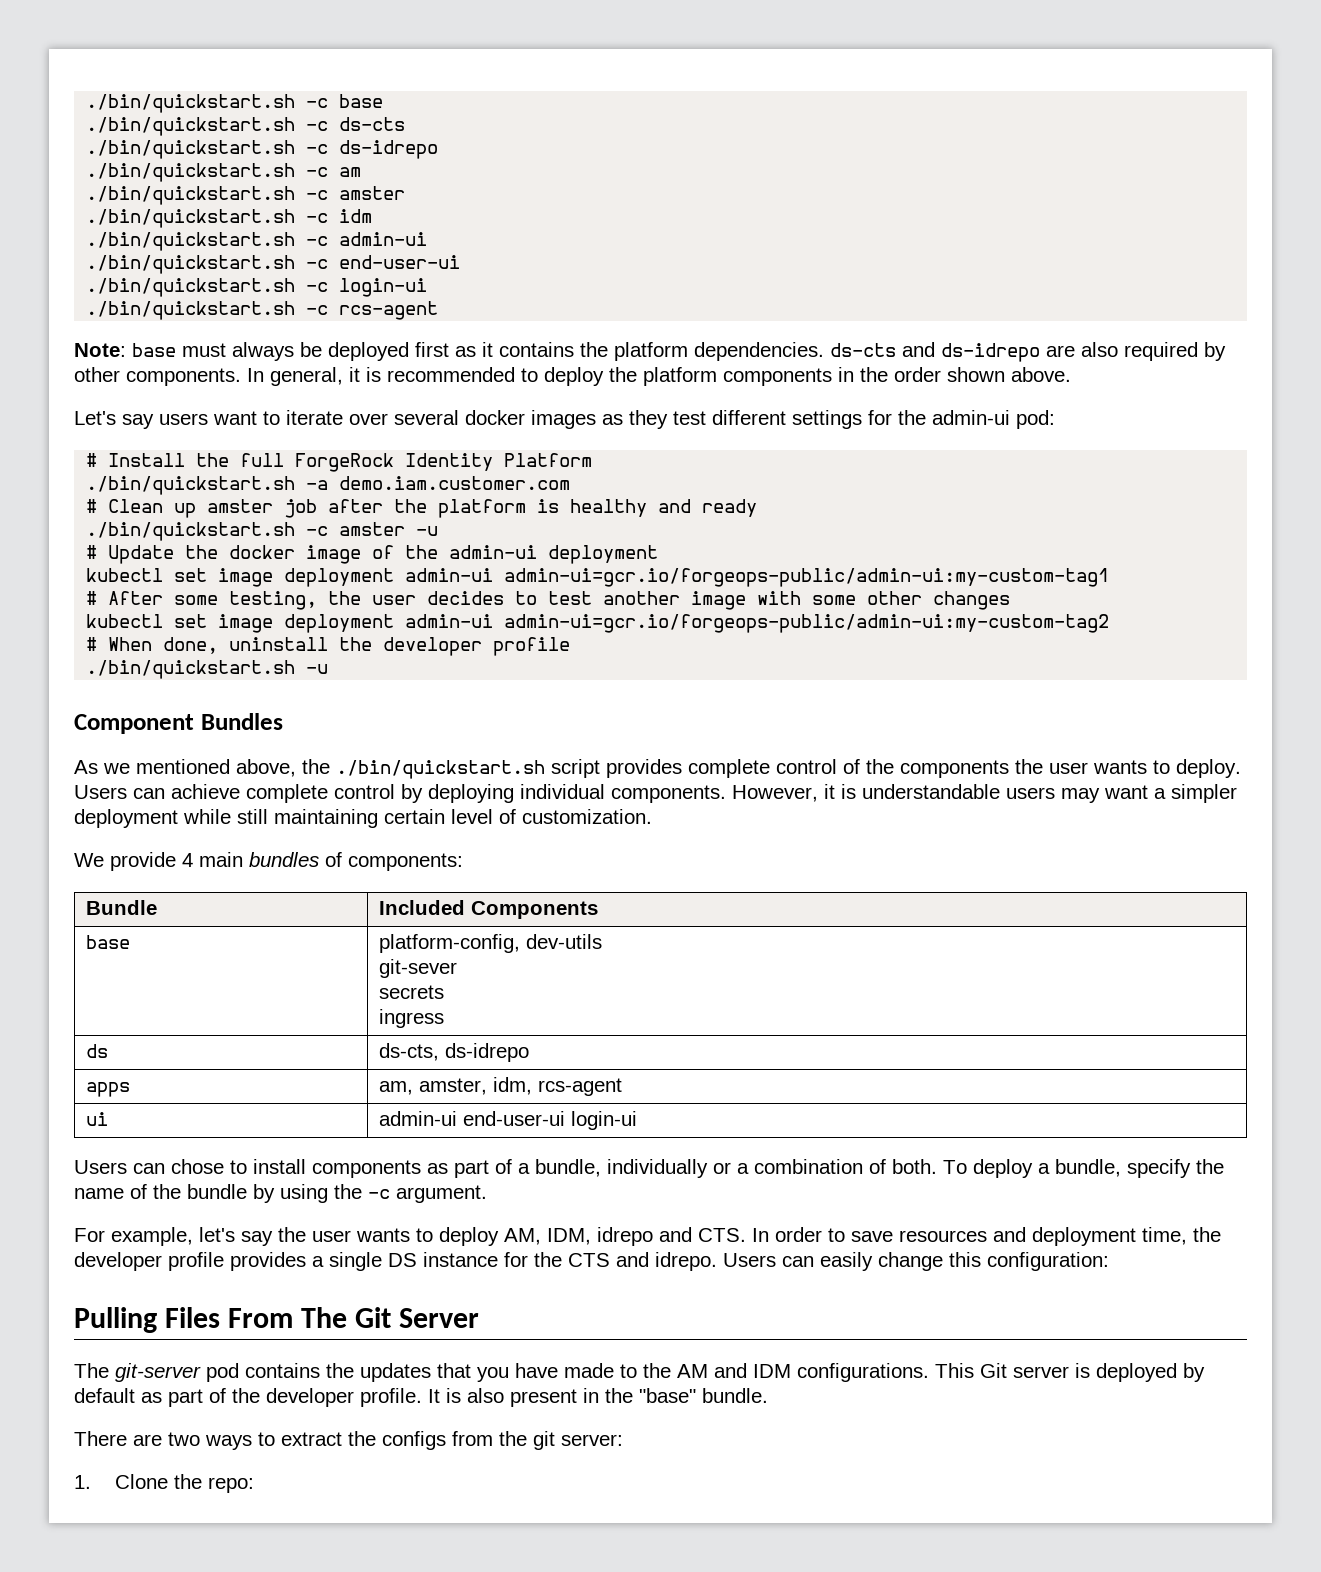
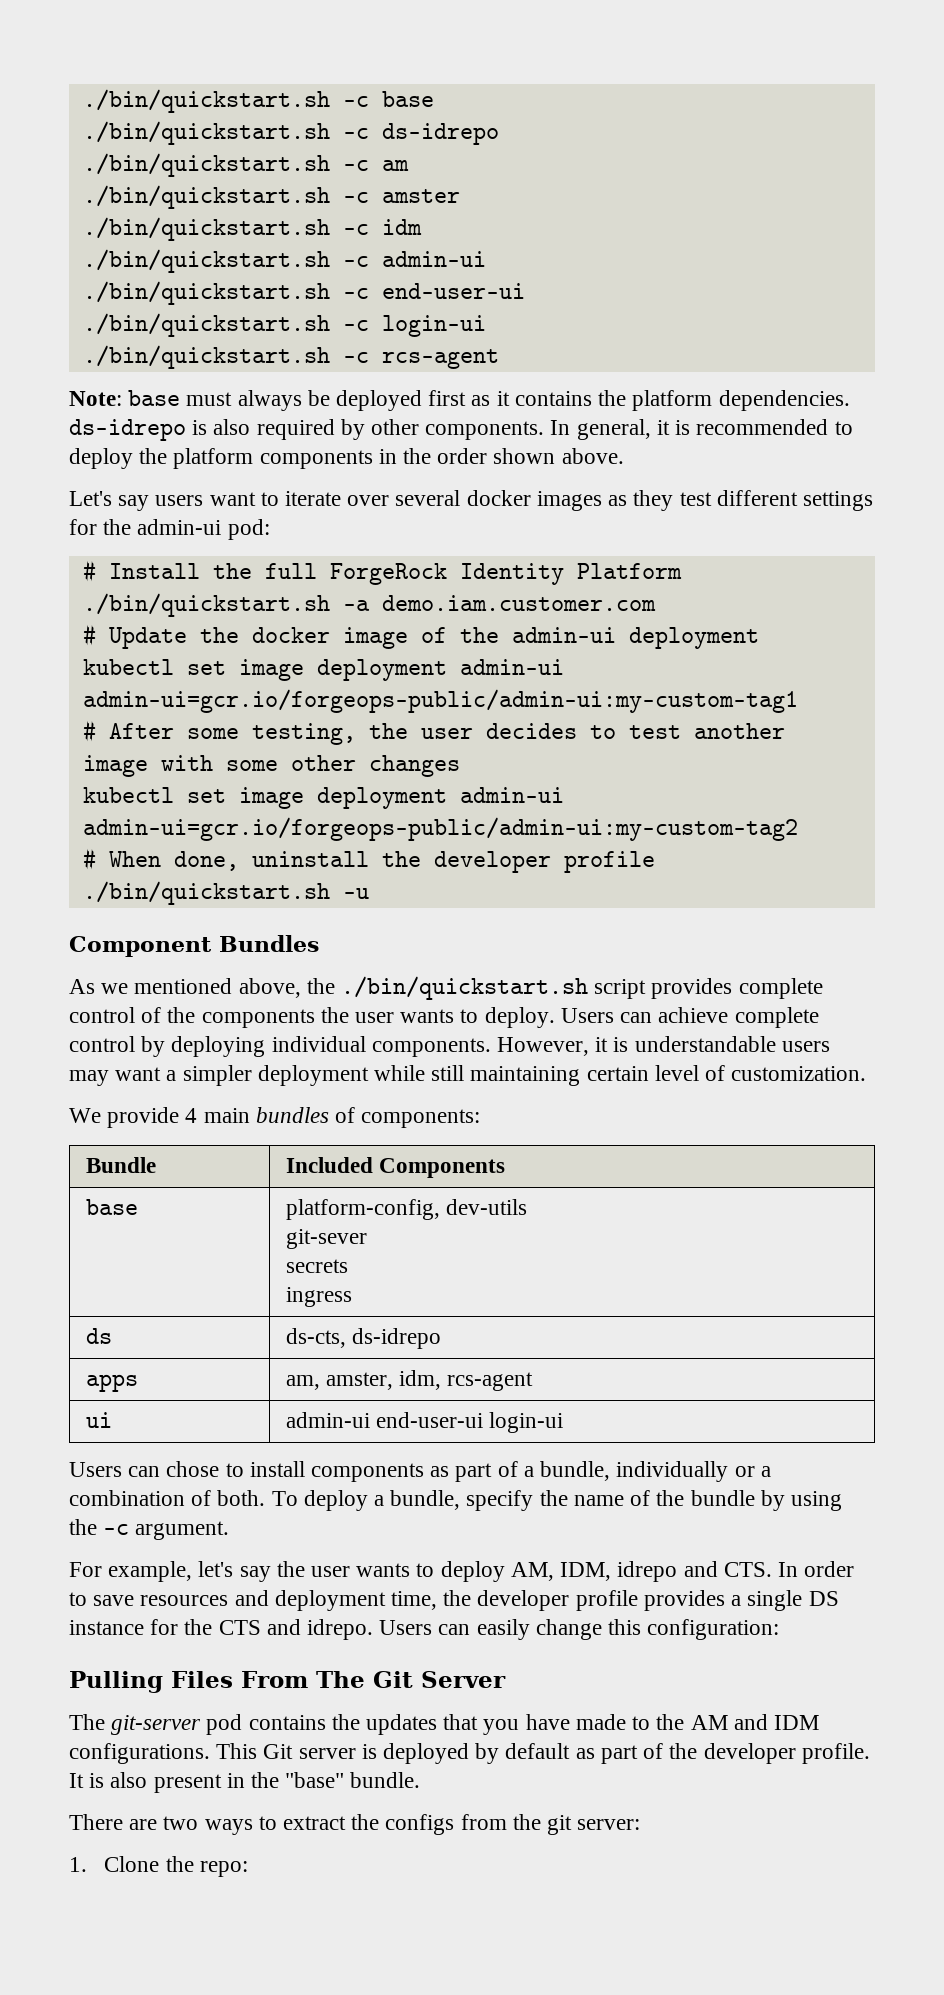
- ./bin/quickstart.sh -c ds-cts
- Note: base must always be deployed first as it contains the platform dependencies. ds-cts and ds-idrepo are also required by other components.
+ Note: base must always be deployed first as it contains the platform dependencies. ds-idrepo is also required by other components.
- # Clean up amster job after the platform is healthy and ready
- ./bin/quickstart.sh -c amster -u

